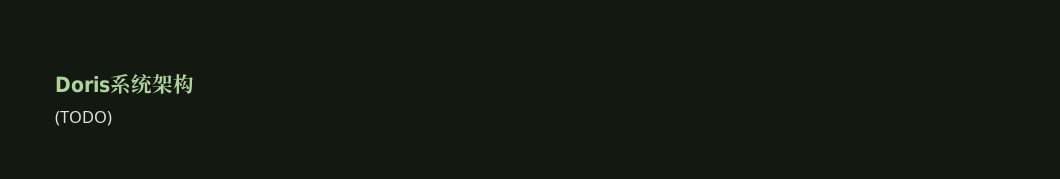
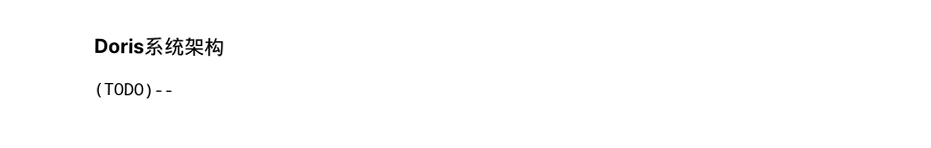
- (TODO)
+ (TODO)--

